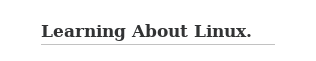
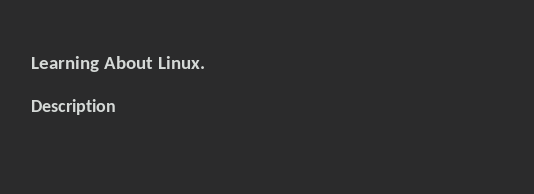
+ Description

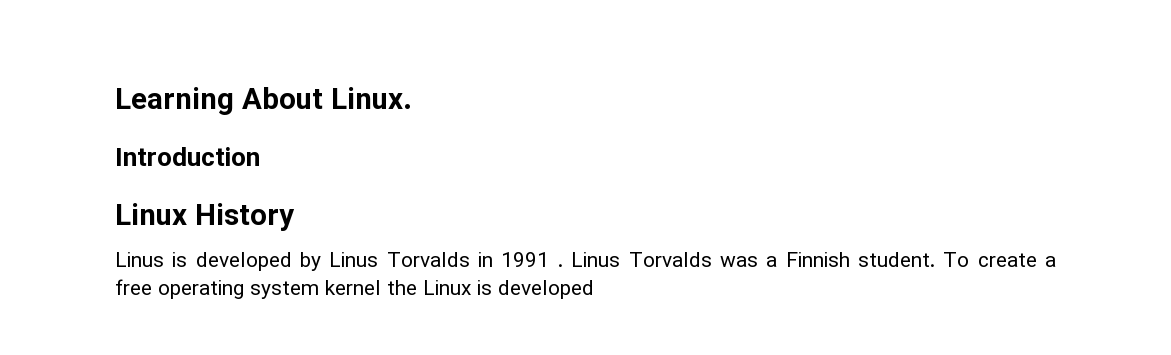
- Description
+ Introduction
+ Linux History
+ Linus is developed by Linus Torvalds in 1991 . Linus Torvalds was a Finnish student. To create a free operating system kernel the Linux is developed

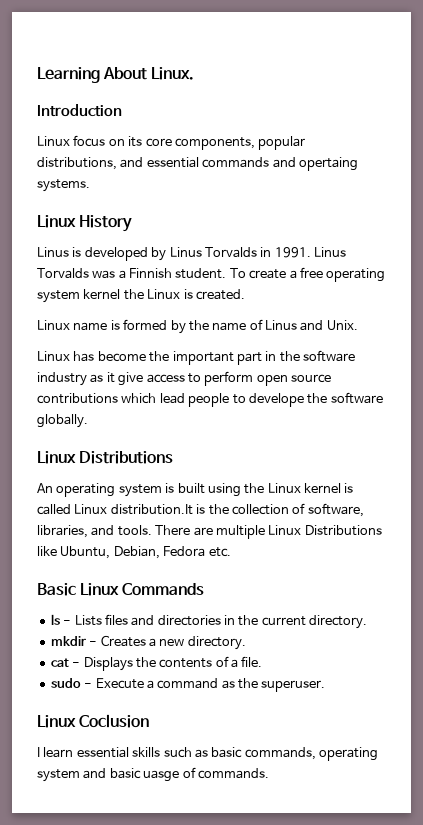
+ Linux focus on its core components, popular distributions, and essential commands and opertaing systems.
- Linus is developed by Linus Torvalds in 1991 .
+ Linus is developed by Linus Torvalds in 1991.
- To create a free operating system kernel the Linux is developed
+ To create a free operating system kernel the Linux is created.
+ Linux name is formed by the name of Linus and Unix.
+ Linux has become the important part in the software industry as it give access to perform open source contributions which lead people to develope the software globally.
+ Linux Distributions
+ An operating system is built using the Linux kernel is called Linux distribution.It is the collection of software, libraries, and tools. There are multiple Linux Distributions like Ubuntu, Debian, Fedora etc.
+ Basic Linux Commands
+ ls - Lists files and directories in the current directory.
+ mkdir - Creates a new directory.
+ cat - Displays the contents of a file.
+ sudo - Execute a command as the superuser.
+ Linux Coclusion
+ I learn essential skills such as basic commands, operating system and basic uasge of commands.

